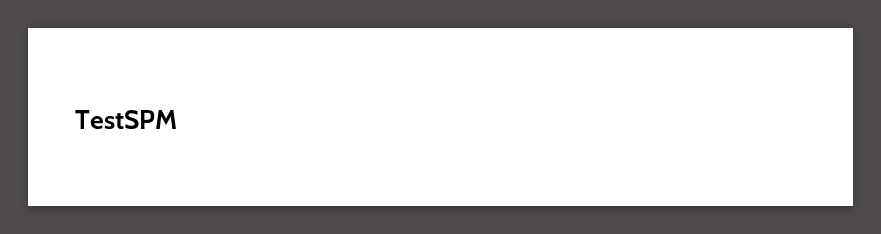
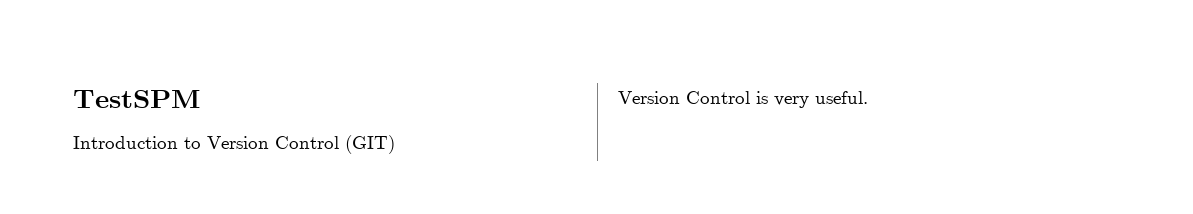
+ Introduction to Version Control (GIT)
+ Version Control is very useful.

